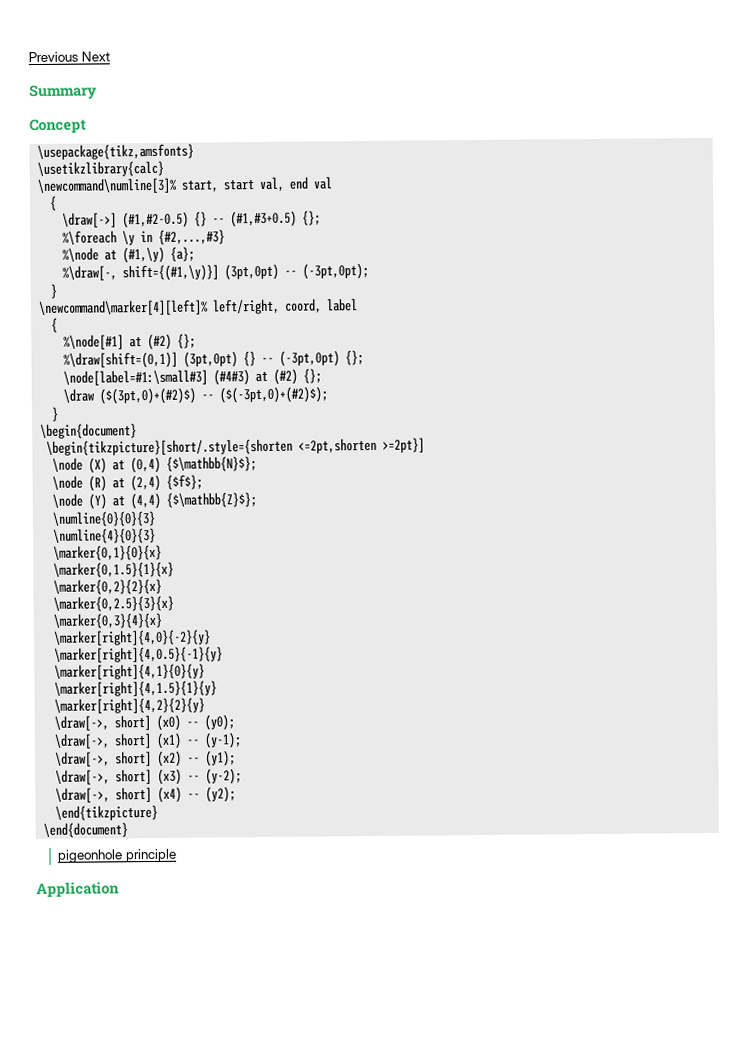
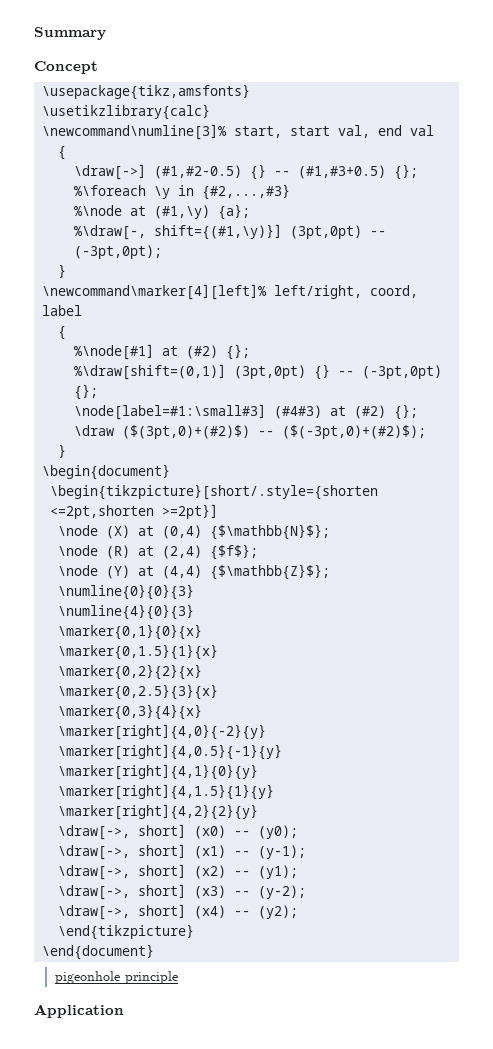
- Previous Next

